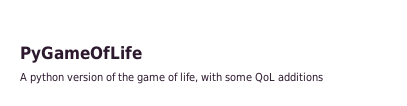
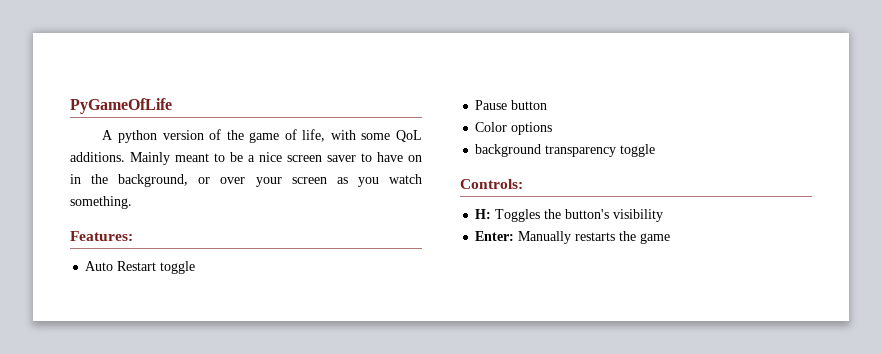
- A python version of the game of life, with some QoL additions
+ A python version of the game of life, with some QoL additions. Mainly meant to be a nice screen saver to have on in the background, or over your screen as you watch something.
+ Features:
+ Auto Restart toggle
+ Pause button
+ Color options
+ background transparency toggle
+ Controls:
+ H: Toggles the button's visibility
+ Enter: Manually restarts the game

